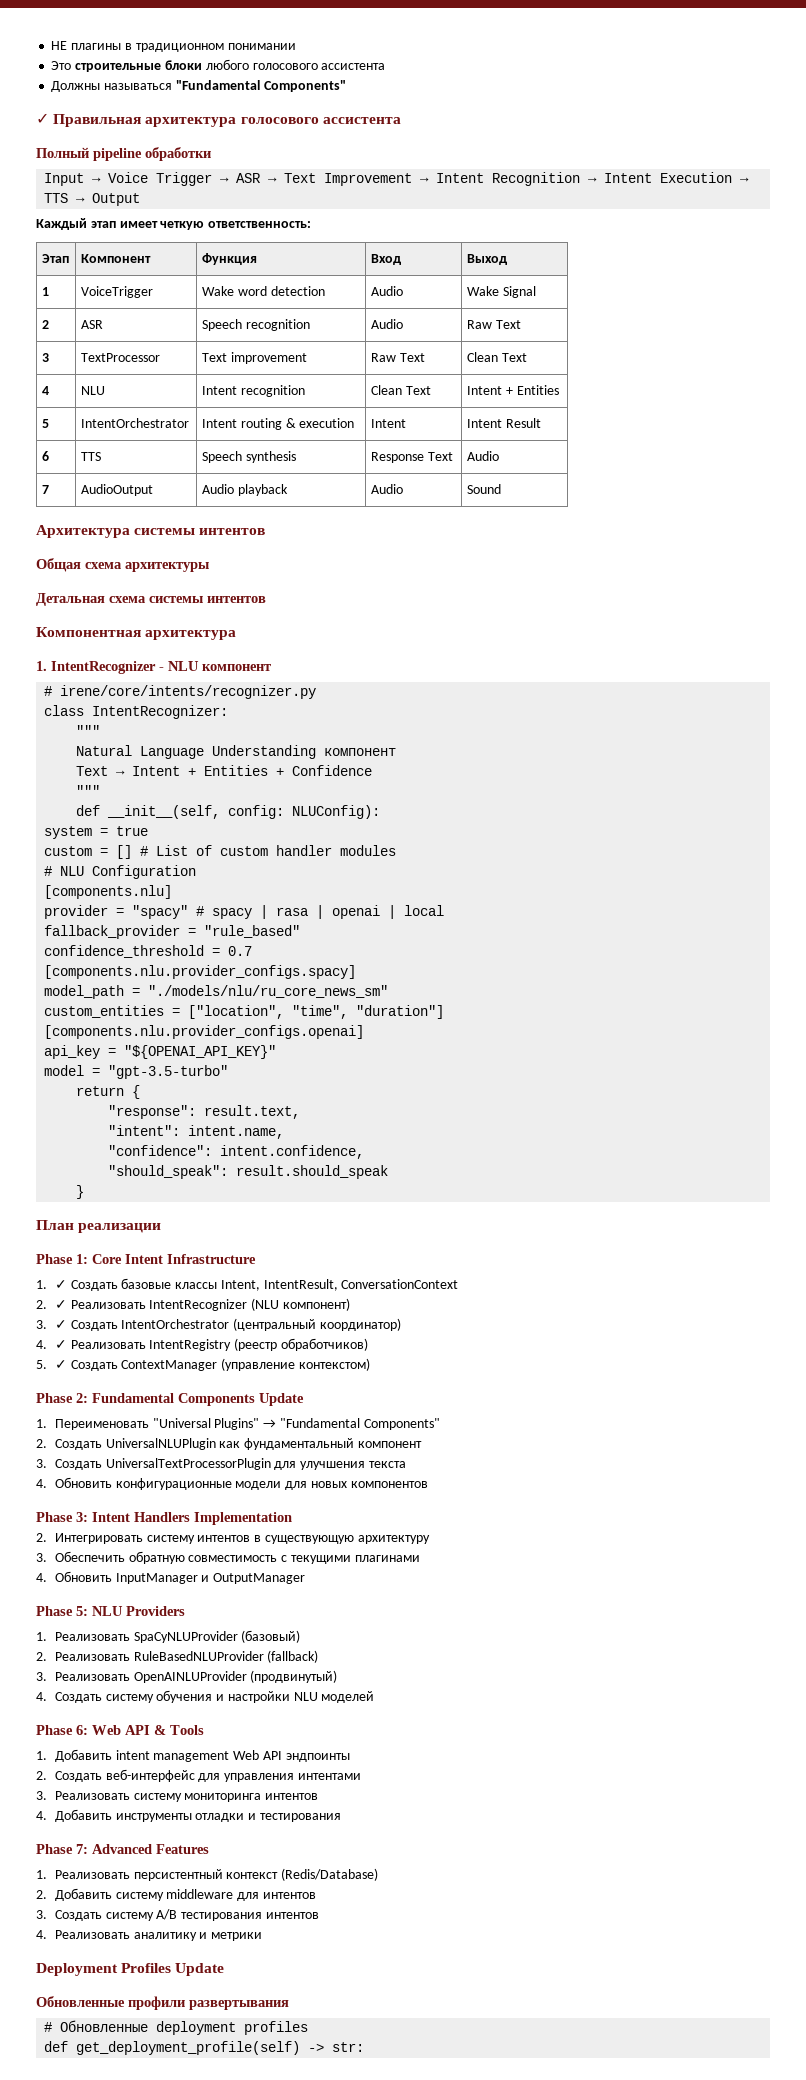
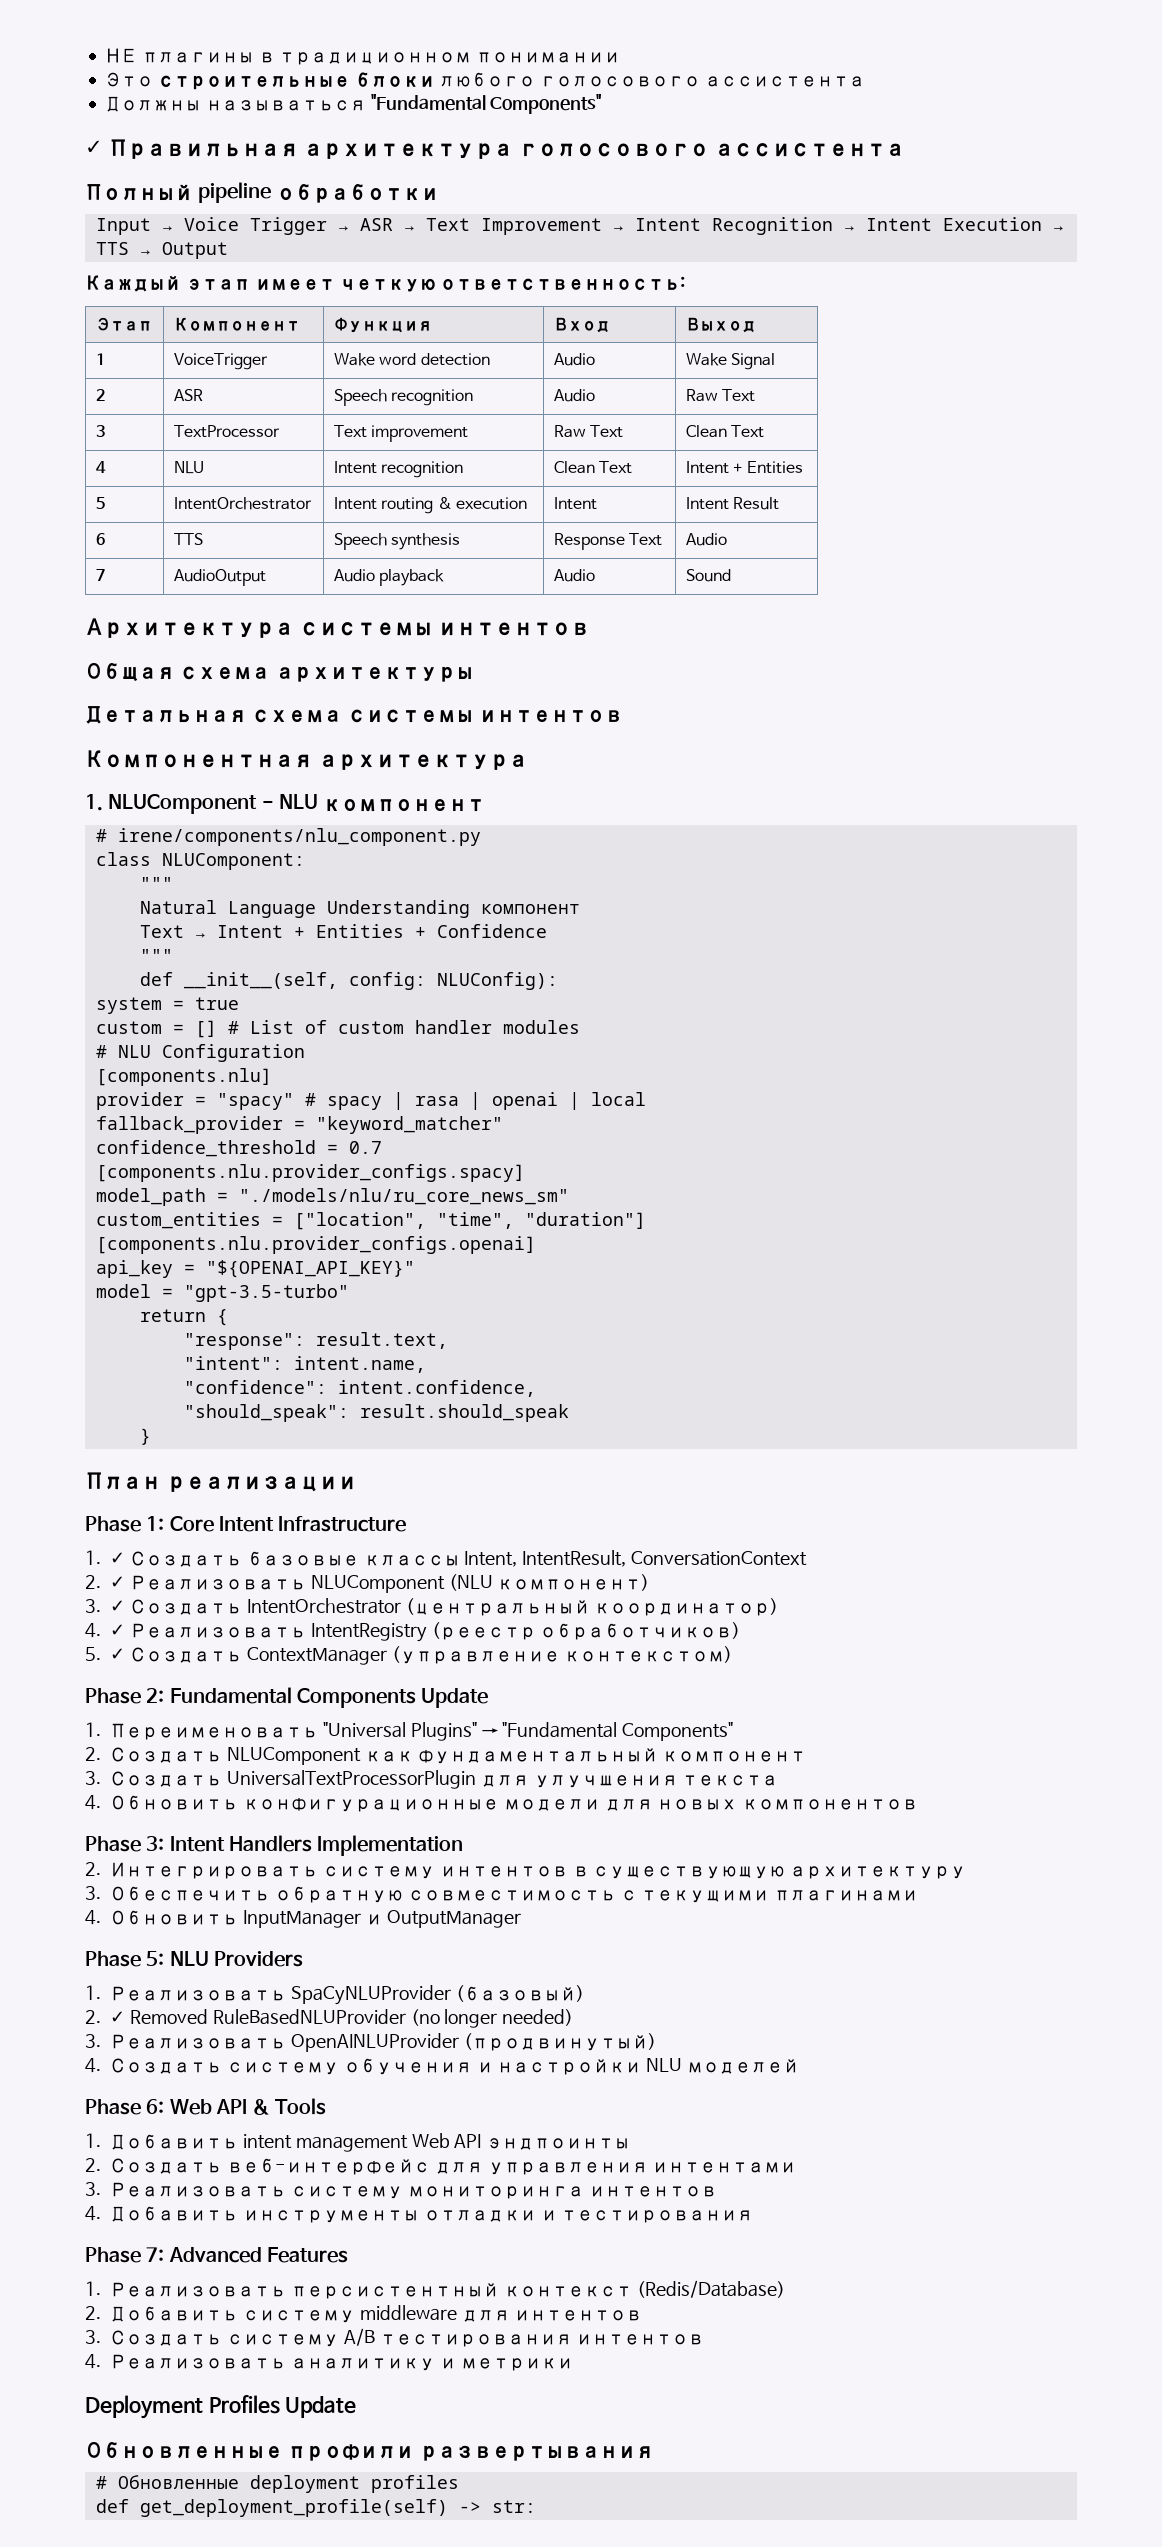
- 1. IntentRecognizer - NLU компонент
+ 1. NLUComponent - NLU компонент
- # irene/core/intents/recognizer.py
+ # irene/components/nlu_component.py
- class IntentRecognizer:
+ class NLUComponent:
- fallback_provider = "rule_based"
+ fallback_provider = "keyword_matcher"
- 2. ✓ Реализовать IntentRecognizer (NLU компонент)
+ 2. ✓ Реализовать NLUComponent (NLU компонент)
- 2. Создать UniversalNLUPlugin как фундаментальный компонент
+ 2. Создать NLUComponent как фундаментальный компонент
- 2. Реализовать RuleBasedNLUProvider (fallback)
+ 2. ✓ Removed RuleBasedNLUProvider (no longer needed)

